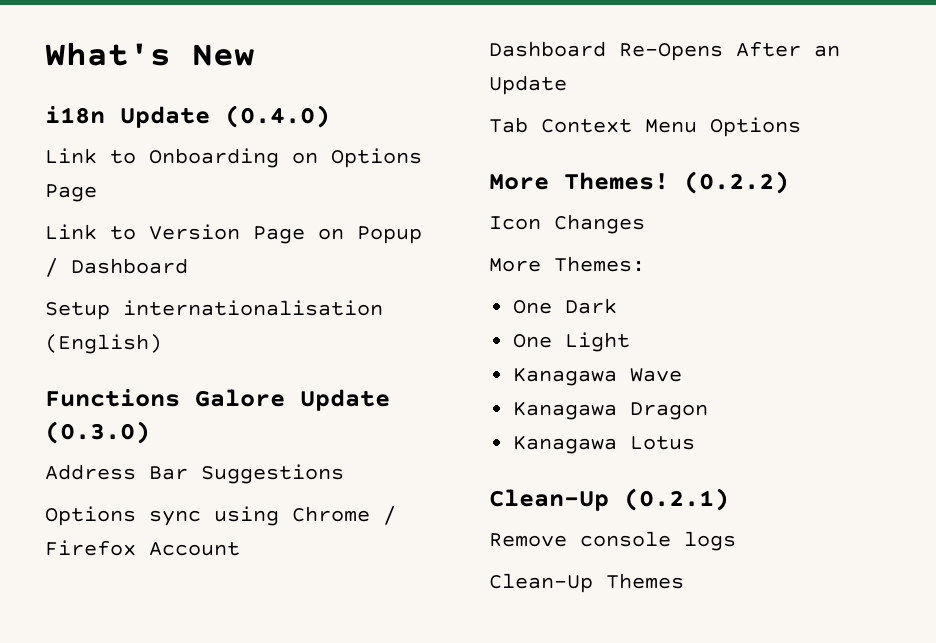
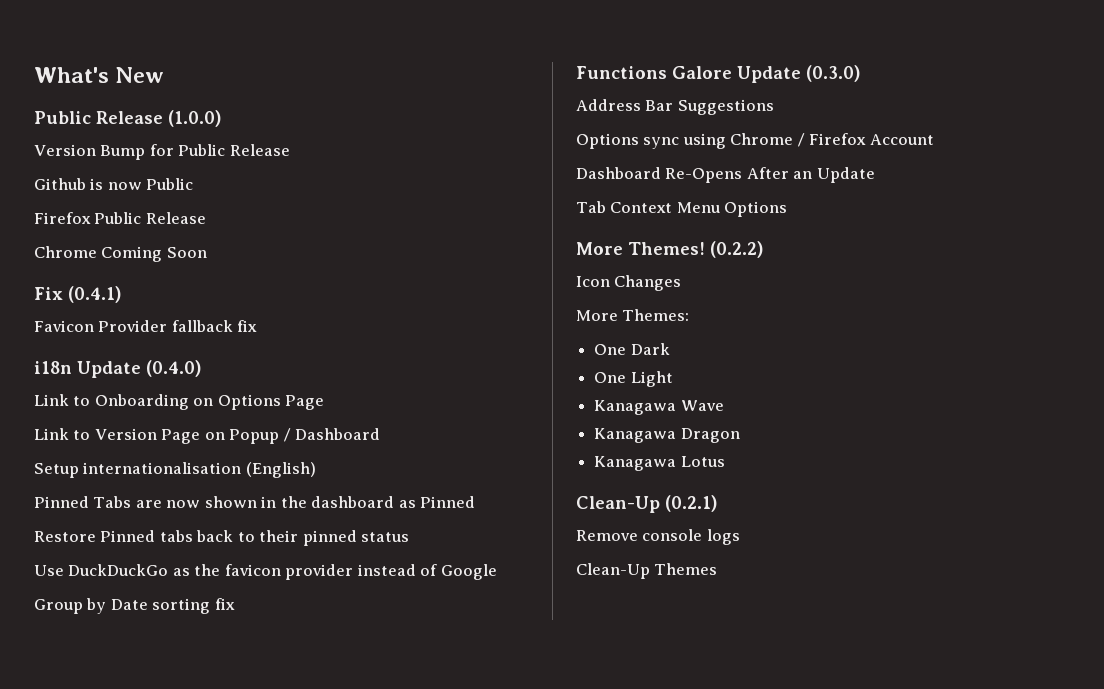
+ Public Release (1.0.0)
+ Version Bump for Public Release
+ Github is now Public
+ Firefox Public Release
+ Chrome Coming Soon
+ Fix (0.4.1)
+ Favicon Provider fallback fix
+ Pinned Tabs are now shown in the dashboard as Pinned
+ Restore Pinned tabs back to their pinned status
+ Use DuckDuckGo as the favicon provider instead of Google
+ Group by Date sorting fix

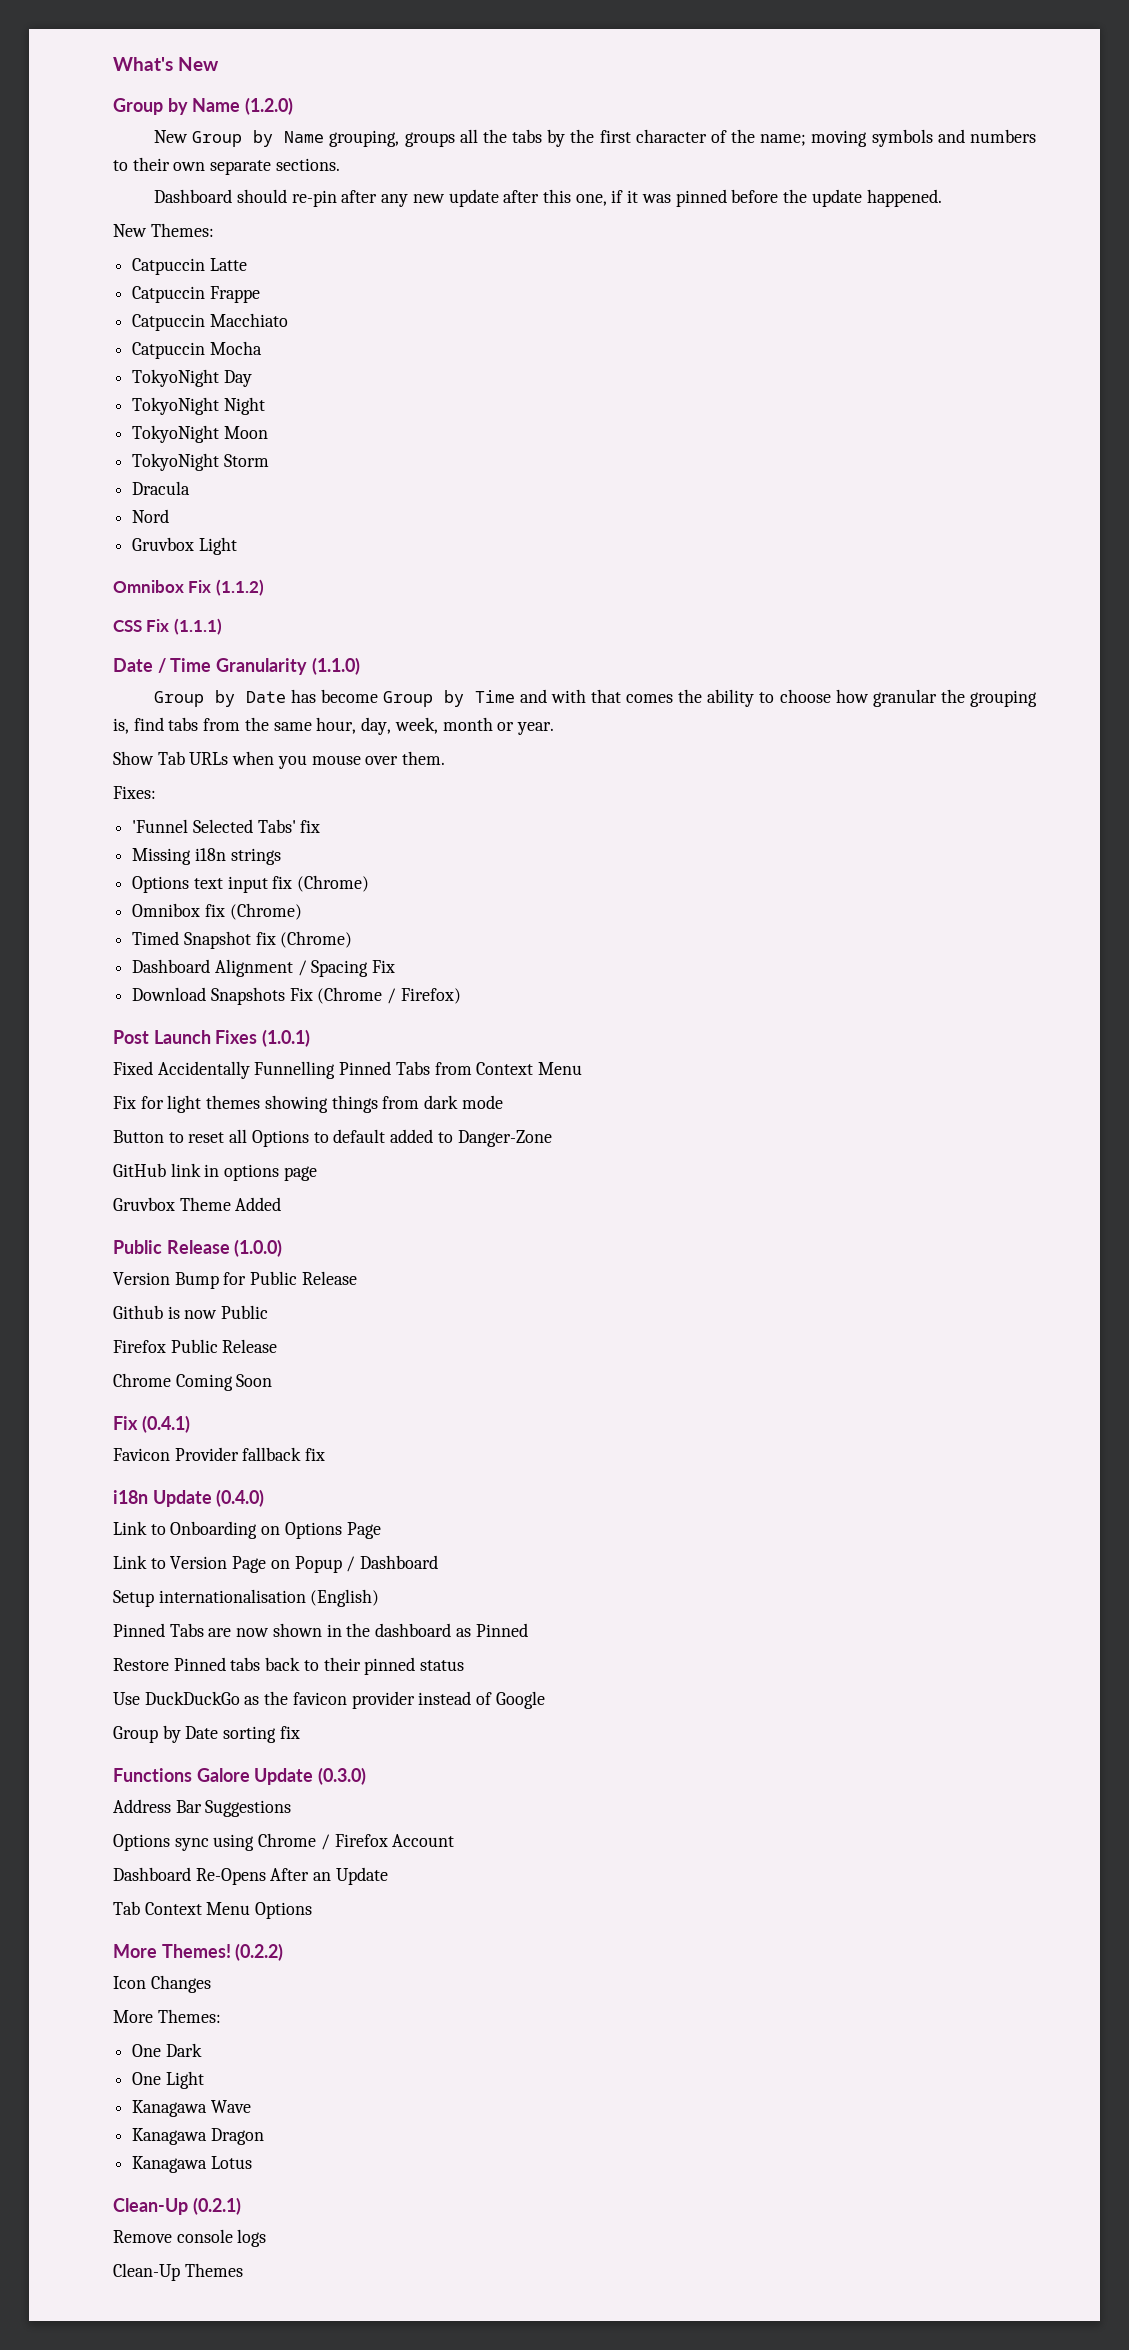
+ Group by Name (1.2.0)
+ New Group by Name grouping, groups all the tabs by the first character of the name; moving symbols and numbers to their own separate sections.
+ Dashboard should re-pin after any new update after this one, if it was pinned before the update happened.
+ New Themes:
+ Catpuccin Latte
+ Catpuccin Frappe
+ Catpuccin Macchiato
+ Catpuccin Mocha
+ TokyoNight Day
+ TokyoNight Night
+ TokyoNight Moon
+ TokyoNight Storm
+ Dracula
+ Nord
+ Gruvbox Light
+ Omnibox Fix (1.1.2)
+ CSS Fix (1.1.1)
+ Date / Time Granularity (1.1.0)
+ Group by Date has become Group by Time and with that comes the ability to choose how granular the grouping is, find tabs from the same hour, day, week, month or year.
+ Show Tab URLs when you mouse over them.
+ Fixes:
+ 'Funnel Selected Tabs' fix
+ Missing i18n strings
+ Options text input fix (Chrome)
+ Omnibox fix (Chrome)
+ Timed Snapshot fix (Chrome)
+ Dashboard Alignment / Spacing Fix
+ Download Snapshots Fix (Chrome / Firefox)
+ Post Launch Fixes (1.0.1)
+ Fixed Accidentally Funnelling Pinned Tabs from Context Menu
+ Fix for light themes showing things from dark mode
+ Button to reset all Options to default added to Danger-Zone
+ GitHub link in options page
+ Gruvbox Theme Added

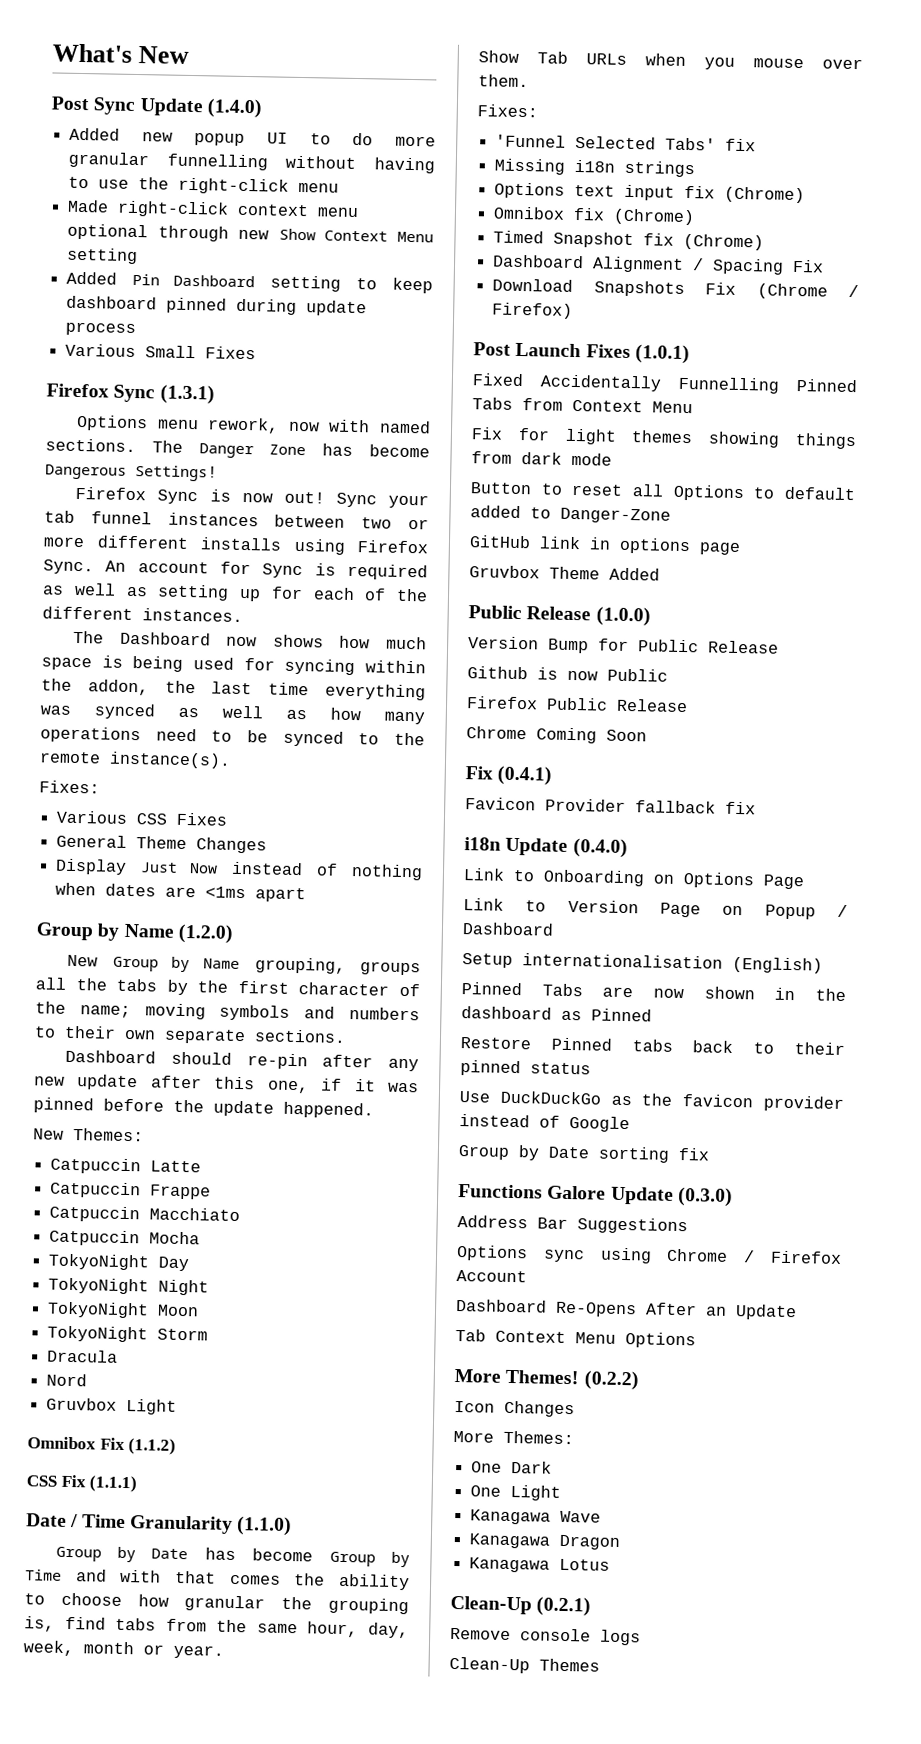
+ Post Sync Update (1.4.0)
+ Added new popup UI to do more granular funnelling without having to use the right-click menu
+ Made right-click context menu optional through new Show Context Menu setting
+ Added Pin Dashboard setting to keep dashboard pinned during update process
+ Various Small Fixes
+ Firefox Sync (1.3.1)
+ Options menu rework, now with named sections. The Danger Zone has become Dangerous Settings!
+ Firefox Sync is now out! Sync your tab funnel instances between two or more different installs using Firefox Sync. An account for Sync is required as well as setting up for each of the different instances.
+ The Dashboard now shows how much space is being used for syncing within the addon, the last time everything was synced as well as how many operations need to be synced to the remote instance(s).
+ Fixes:
+ Various CSS Fixes
+ General Theme Changes
+ Display Just Now instead of nothing when dates are <1ms apart

